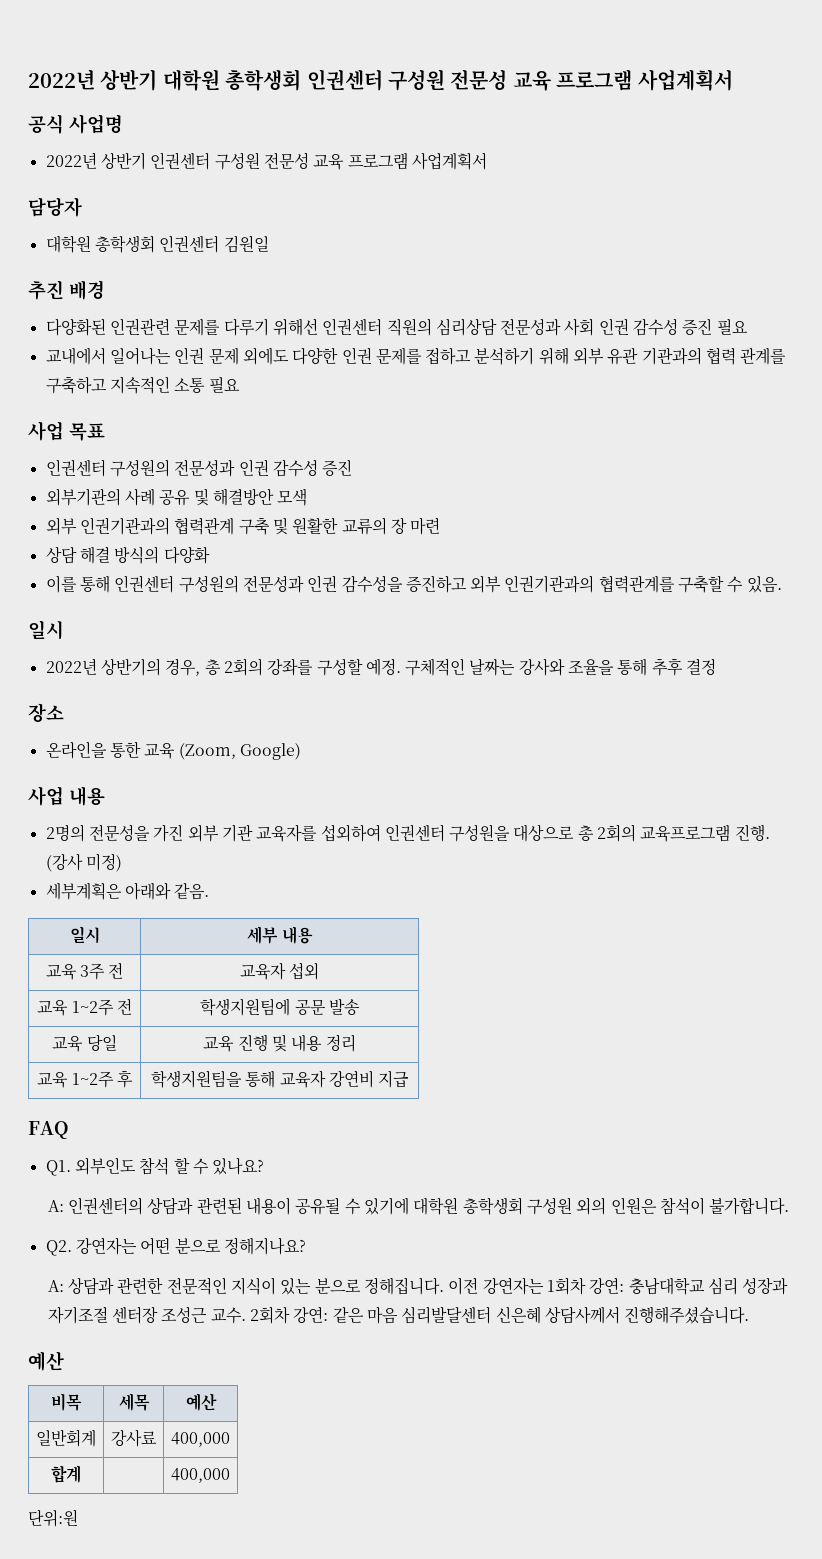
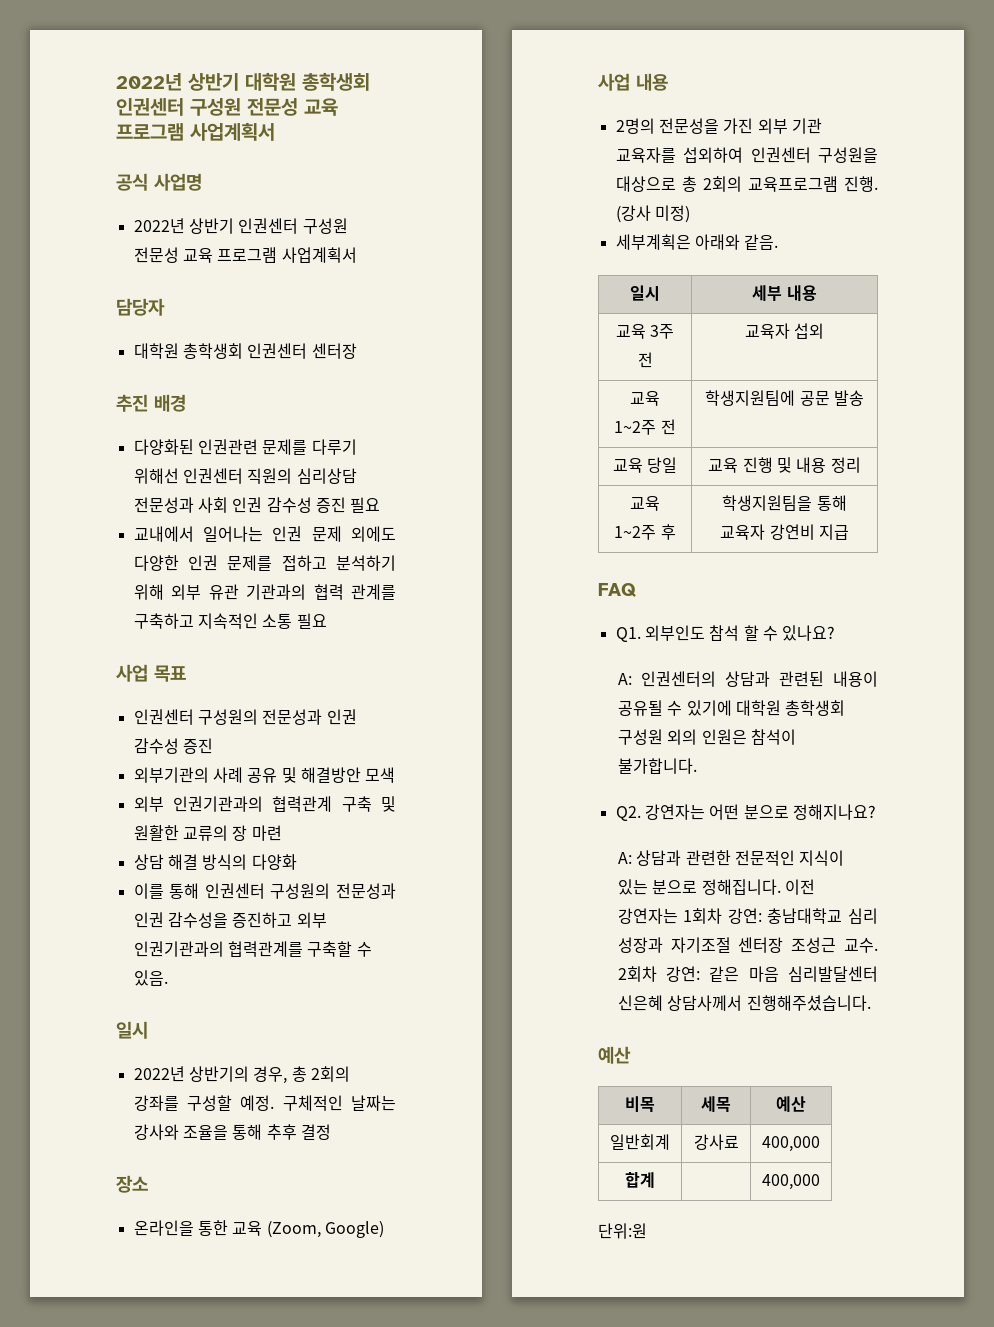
- 대학원 총학생회 인권센터 김원일
+ 대학원 총학생회 인권센터 센터장

